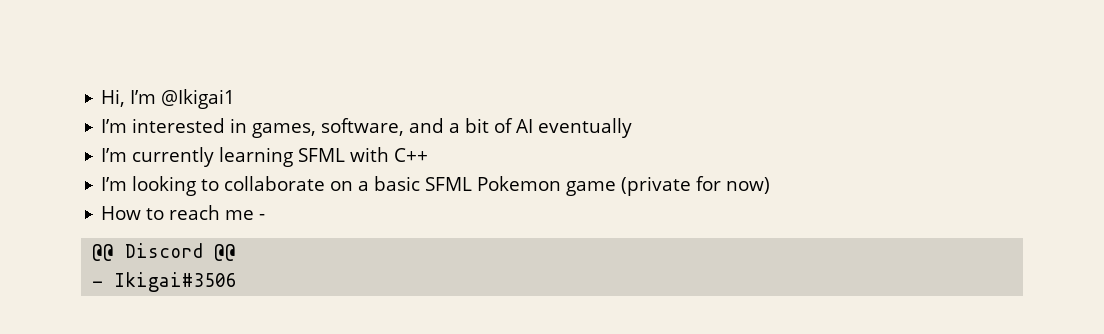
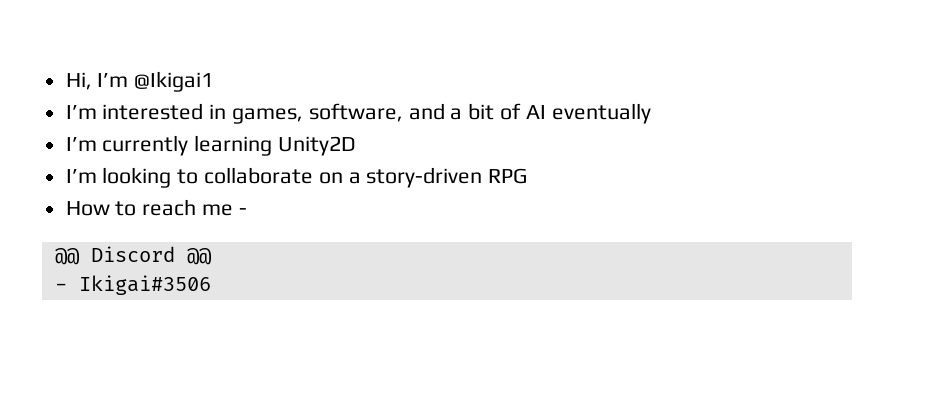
- I’m currently learning SFML with C++
+ I’m currently learning Unity2D
- I’m looking to collaborate on a basic SFML Pokemon game (private for now)
+ I’m looking to collaborate on a story-driven RPG

